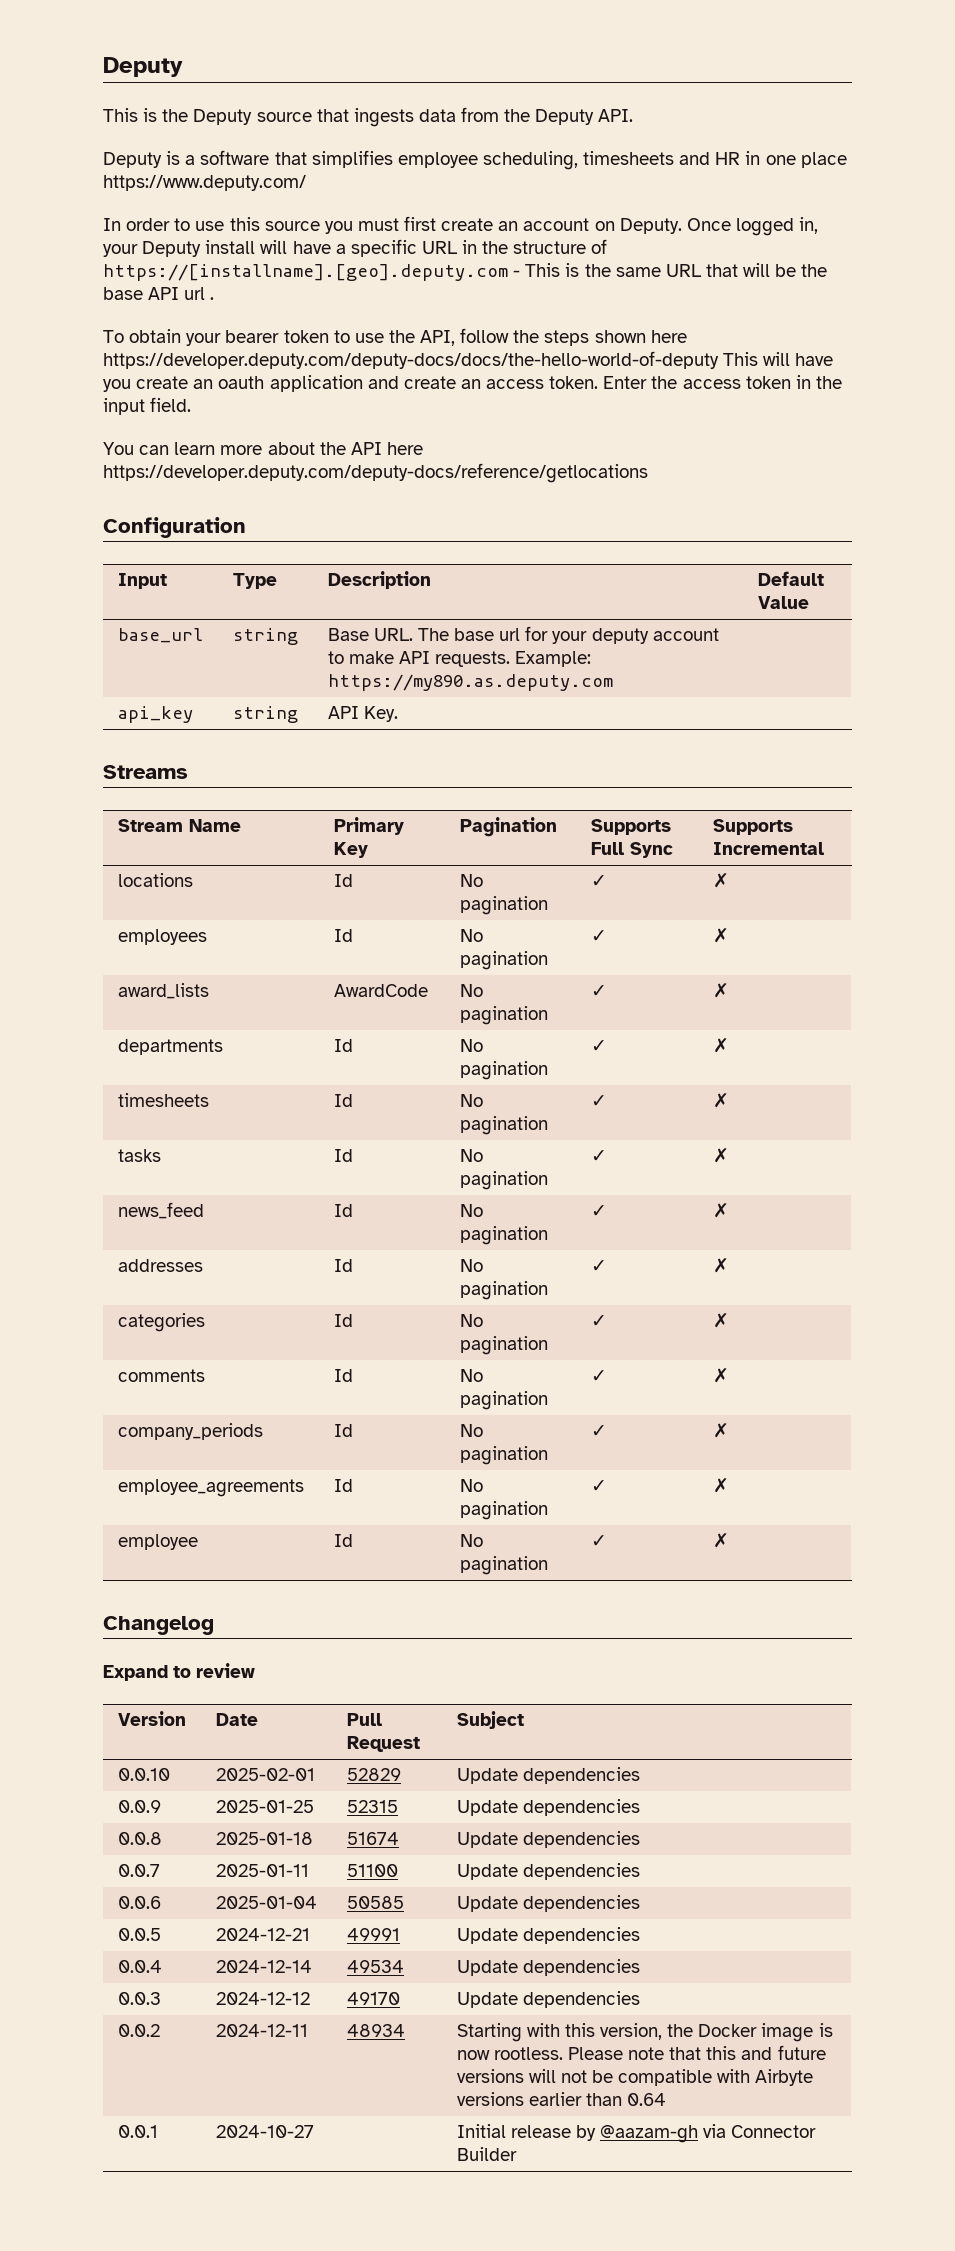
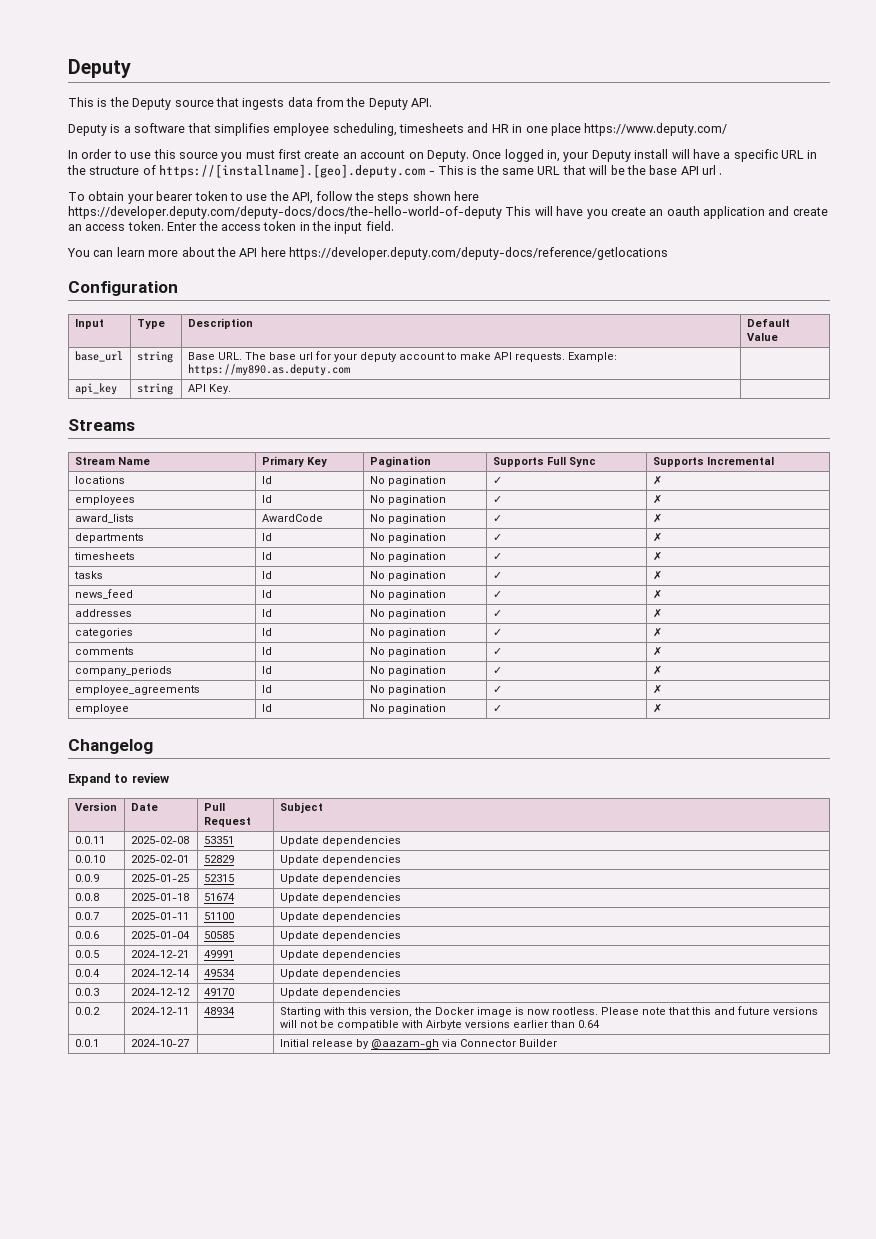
+ 0.0.11 | 2025-02-08 | 53351 | Update dependencies

